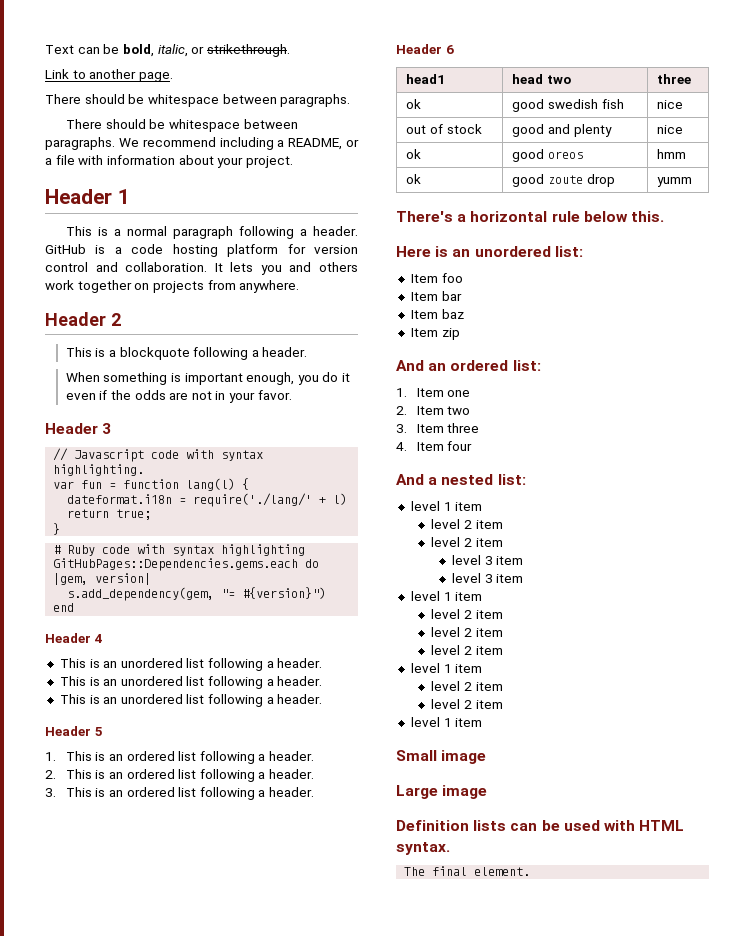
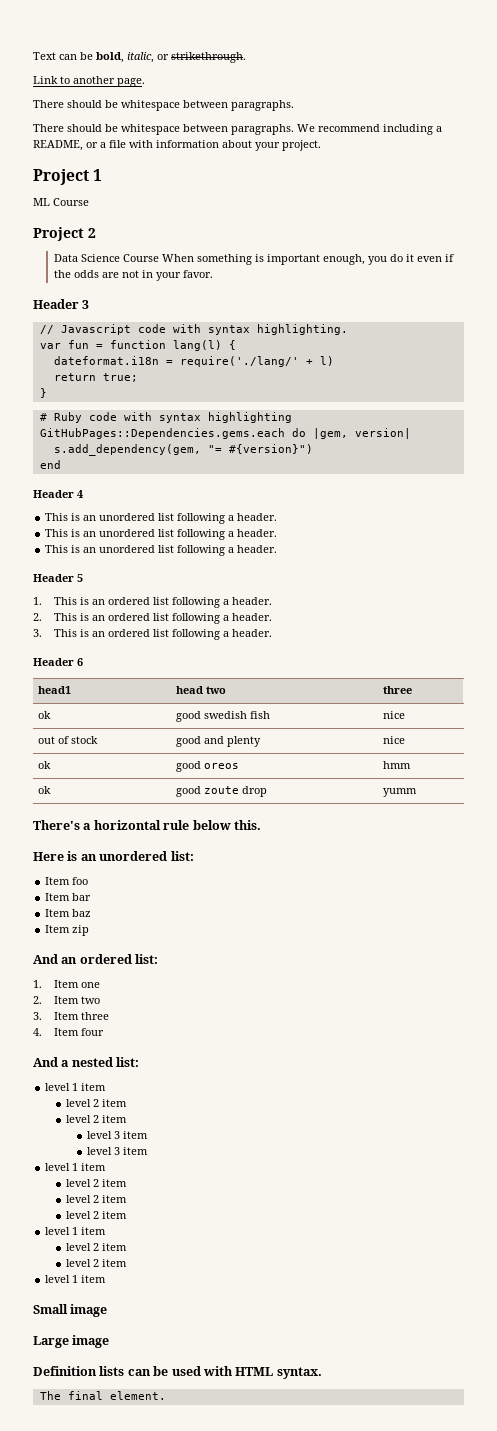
- Header 1
+ Project 1
- This is a normal paragraph following a header. GitHub is a code hosting platform for version control and collaboration. It lets you and others work together on projects from anywhere.
- Header 2
- This is a blockquote following a header.
- When something is important enough, you do it even if the odds are not in your favor.
+ ML Course
+ Project 2
+ Data Science Course When something is important enough, you do it even if the odds are not in your favor.

